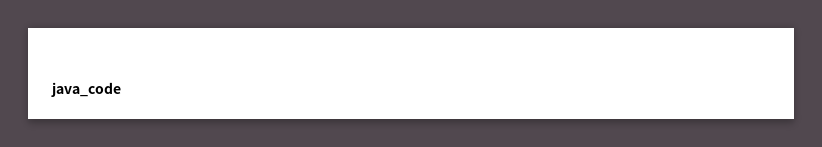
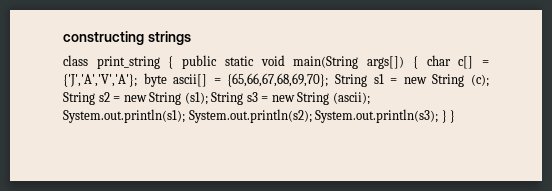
- java_code
+ constructing strings
+ class print_string { public static void main(String args[]) { char c[] = {'J','A','V','A'}; byte ascii[] = {65,66,67,68,69,70}; String s1 = new String (c); String s2 = new String (s1); String s3 = new String (ascii); System.out.println(s1); System.out.println(s2); System.out.println(s3); } }

